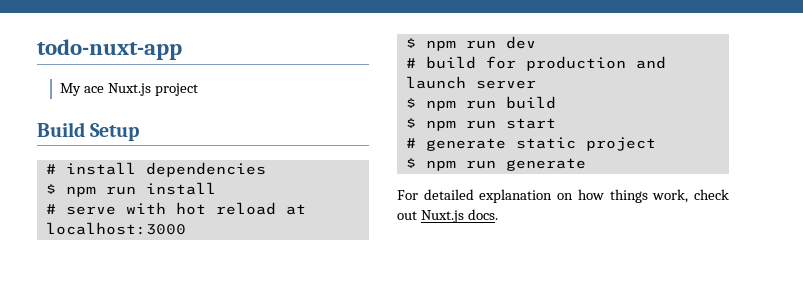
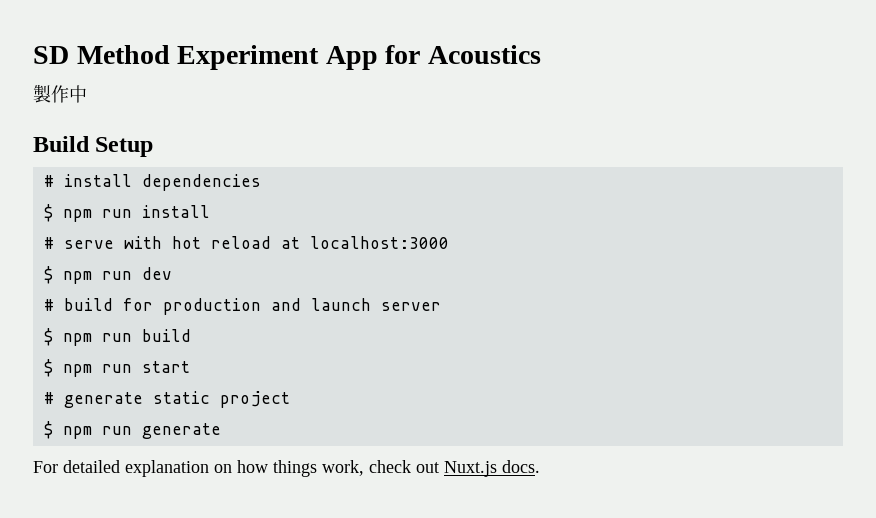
- todo-nuxt-app
- My ace Nuxt.js project
+ SD Method Experiment App for Acoustics
+ 製作中

